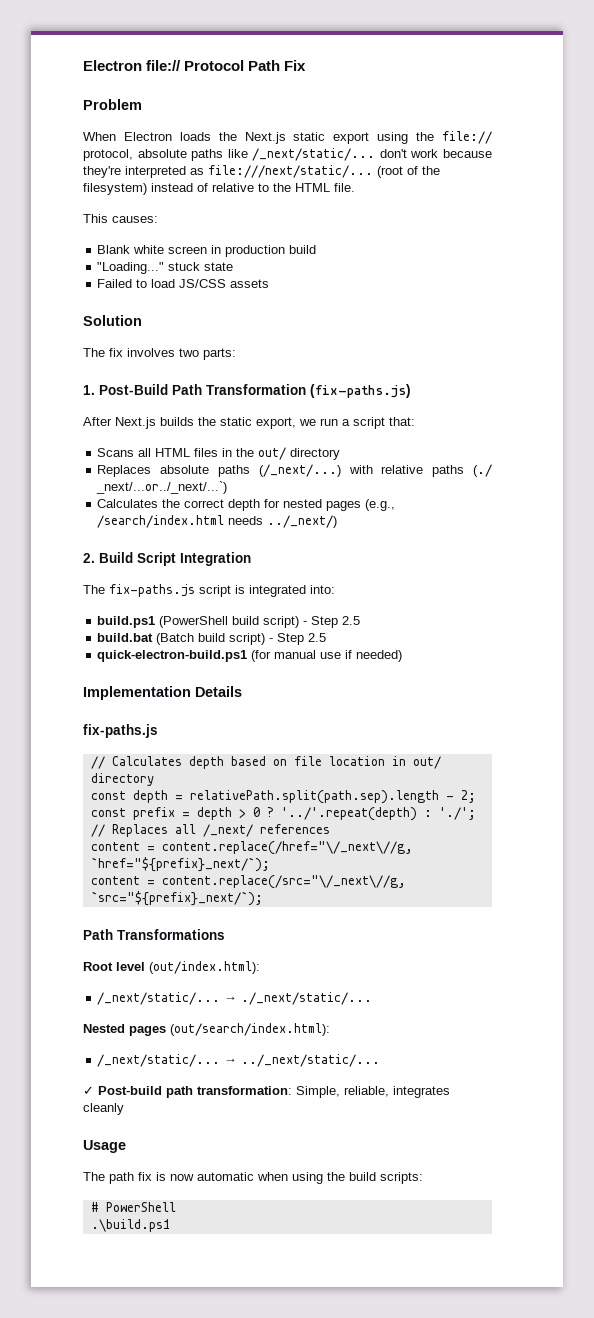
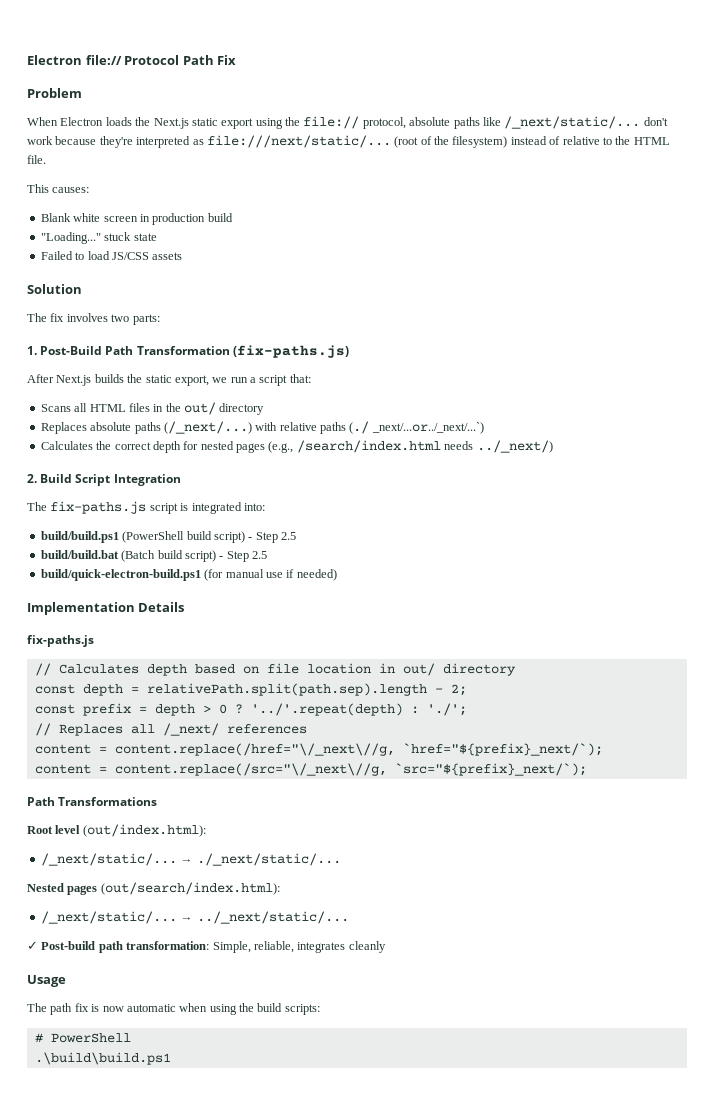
- build.ps1 (PowerShell build script) - Step 2.5
+ build/build.ps1 (PowerShell build script) - Step 2.5
- build.bat (Batch build script) - Step 2.5
+ build/build.bat (Batch build script) - Step 2.5
- quick-electron-build.ps1 (for manual use if needed)
+ build/quick-electron-build.ps1 (for manual use if needed)
- .\build.ps1
+ .\build\build.ps1

